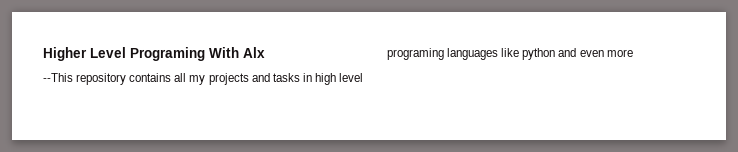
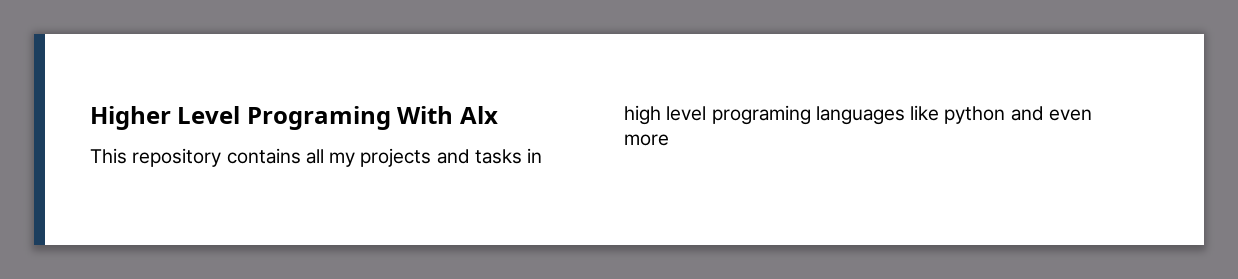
- --This repository contains all my projects and tasks in high level programing languages like python and even more
+ This repository contains all my projects and tasks in high level programing languages like python and even more

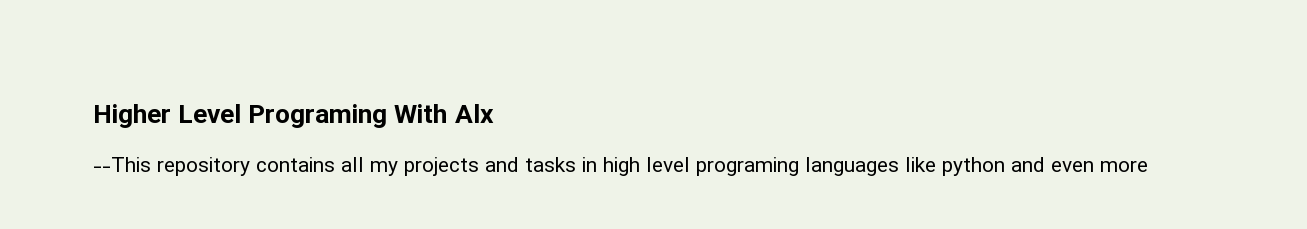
- This repository contains all my projects and tasks in high level programing languages like python and even more
+ --This repository contains all my projects and tasks in high level programing languages like python and even more

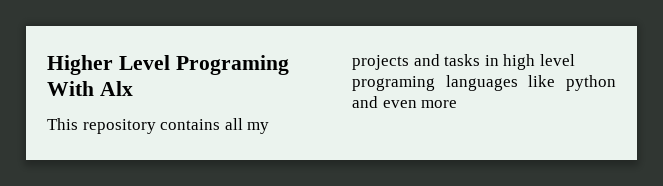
- --This repository contains all my projects and tasks in high level programing languages like python and even more
+ This repository contains all my projects and tasks in high level programing languages like python and even more

